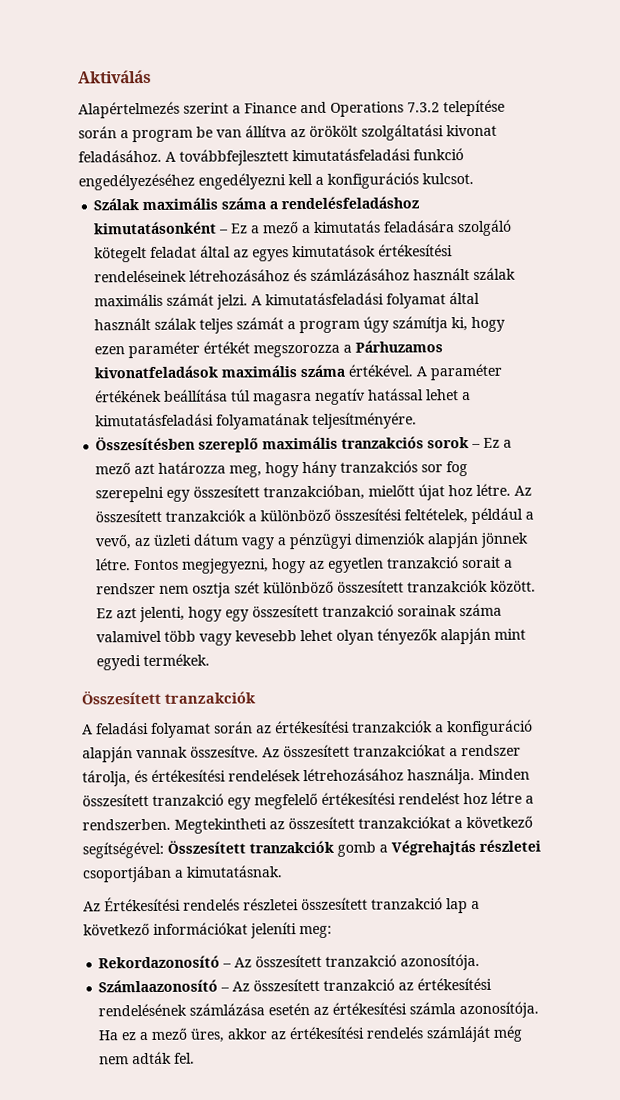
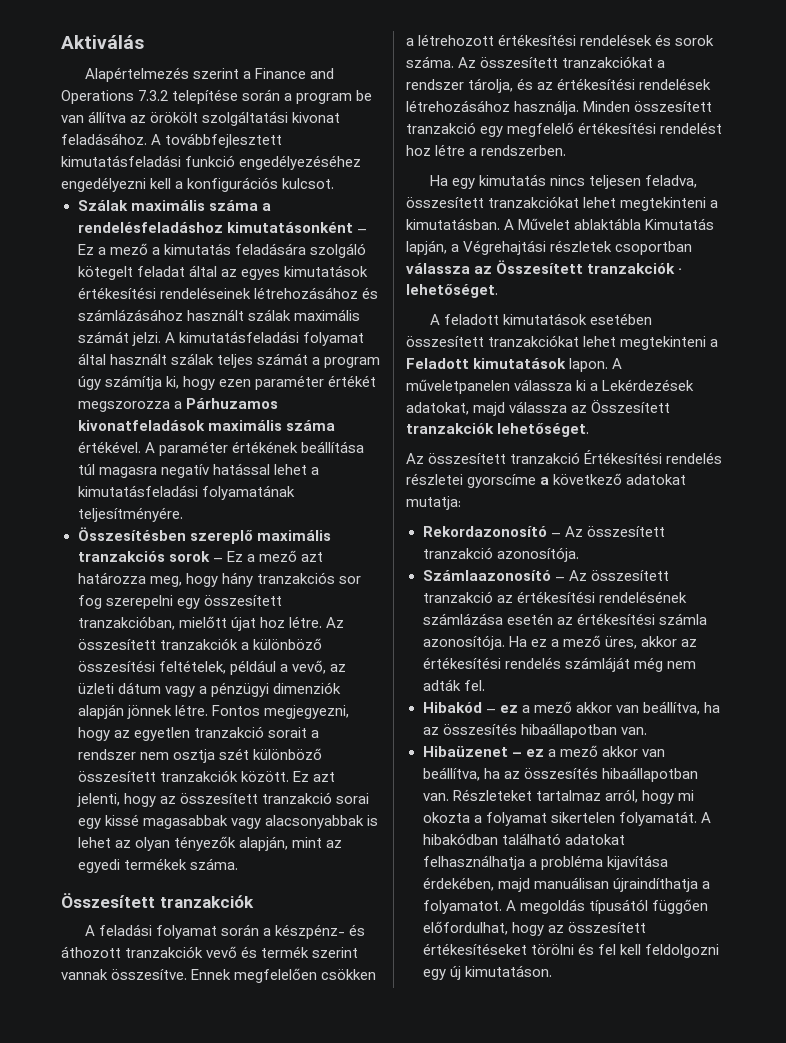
- Ez azt jelenti, hogy egy összesített tranzakció sorainak száma valamivel több vagy kevesebb lehet olyan tényezők alapján mint egyedi termékek.
+ Ez azt jelenti, hogy az összesített tranzakció sorai egy kissé magasabbak vagy alacsonyabbak is lehet az olyan tényezők alapján, mint az egyedi termékek száma.
- A feladási folyamat során az értékesítési tranzakciók a konfiguráció alapján vannak összesítve.
+ A feladási folyamat során a készpénz- és áthozott tranzakciók vevő és termék szerint vannak összesítve. Ennek megfelelően csökken a létrehozott értékesítési rendelések és sorok száma.
- Az összesített tranzakciókat a rendszer tárolja, és értékesítési rendelések létrehozásához használja.
+ Az összesített tranzakciókat a rendszer tárolja, és az értékesítési rendelések létrehozásához használja.
- Minden összesített tranzakció egy megfelelő értékesítési rendelést hoz létre a rendszerben. Megtekintheti az összesített tranzakciókat a következő segítségével: Összesített tranzakciók gomb a Végrehajtás részletei csoportjában a kimutatásnak.
- Az Értékesítési rendelés részletei összesített tranzakció lap a következő információkat jeleníti meg:
+ Minden összesített tranzakció egy megfelelő értékesítési rendelést hoz létre a rendszerben.
+ Ha egy kimutatás nincs teljesen feladva, összesített tranzakciókat lehet megtekinteni a kimutatásban. A Művelet ablaktábla Kimutatás lapján, a Végrehajtási részletek csoportban válassza az Összesített tranzakciók · lehetőséget.
+ A feladott kimutatások esetében összesített tranzakciókat lehet megtekinteni a Feladott kimutatások lapon. A műveletpanelen válassza ki a Lekérdezések adatokat, majd válassza az Összesített tranzakciók lehetőséget.
+ Az összesített tranzakció Értékesítési rendelés részletei gyorscíme a következő adatokat mutatja:
+ Hibakód – ez a mező akkor van beállítva, ha az összesítés hibaállapotban van.
+ Hibaüzenet – ez a mező akkor van beállítva, ha az összesítés hibaállapotban van. Részleteket tartalmaz arról, hogy mi okozta a folyamat sikertelen folyamatát. A hibakódban található adatokat felhasználhatja a probléma kijavítása érdekében, majd manuálisan újraindíthatja a folyamatot. A megoldás típusától függően előfordulhat, hogy az összesített értékesítéseket törölni és fel kell feldolgozni egy új kimutatáson.

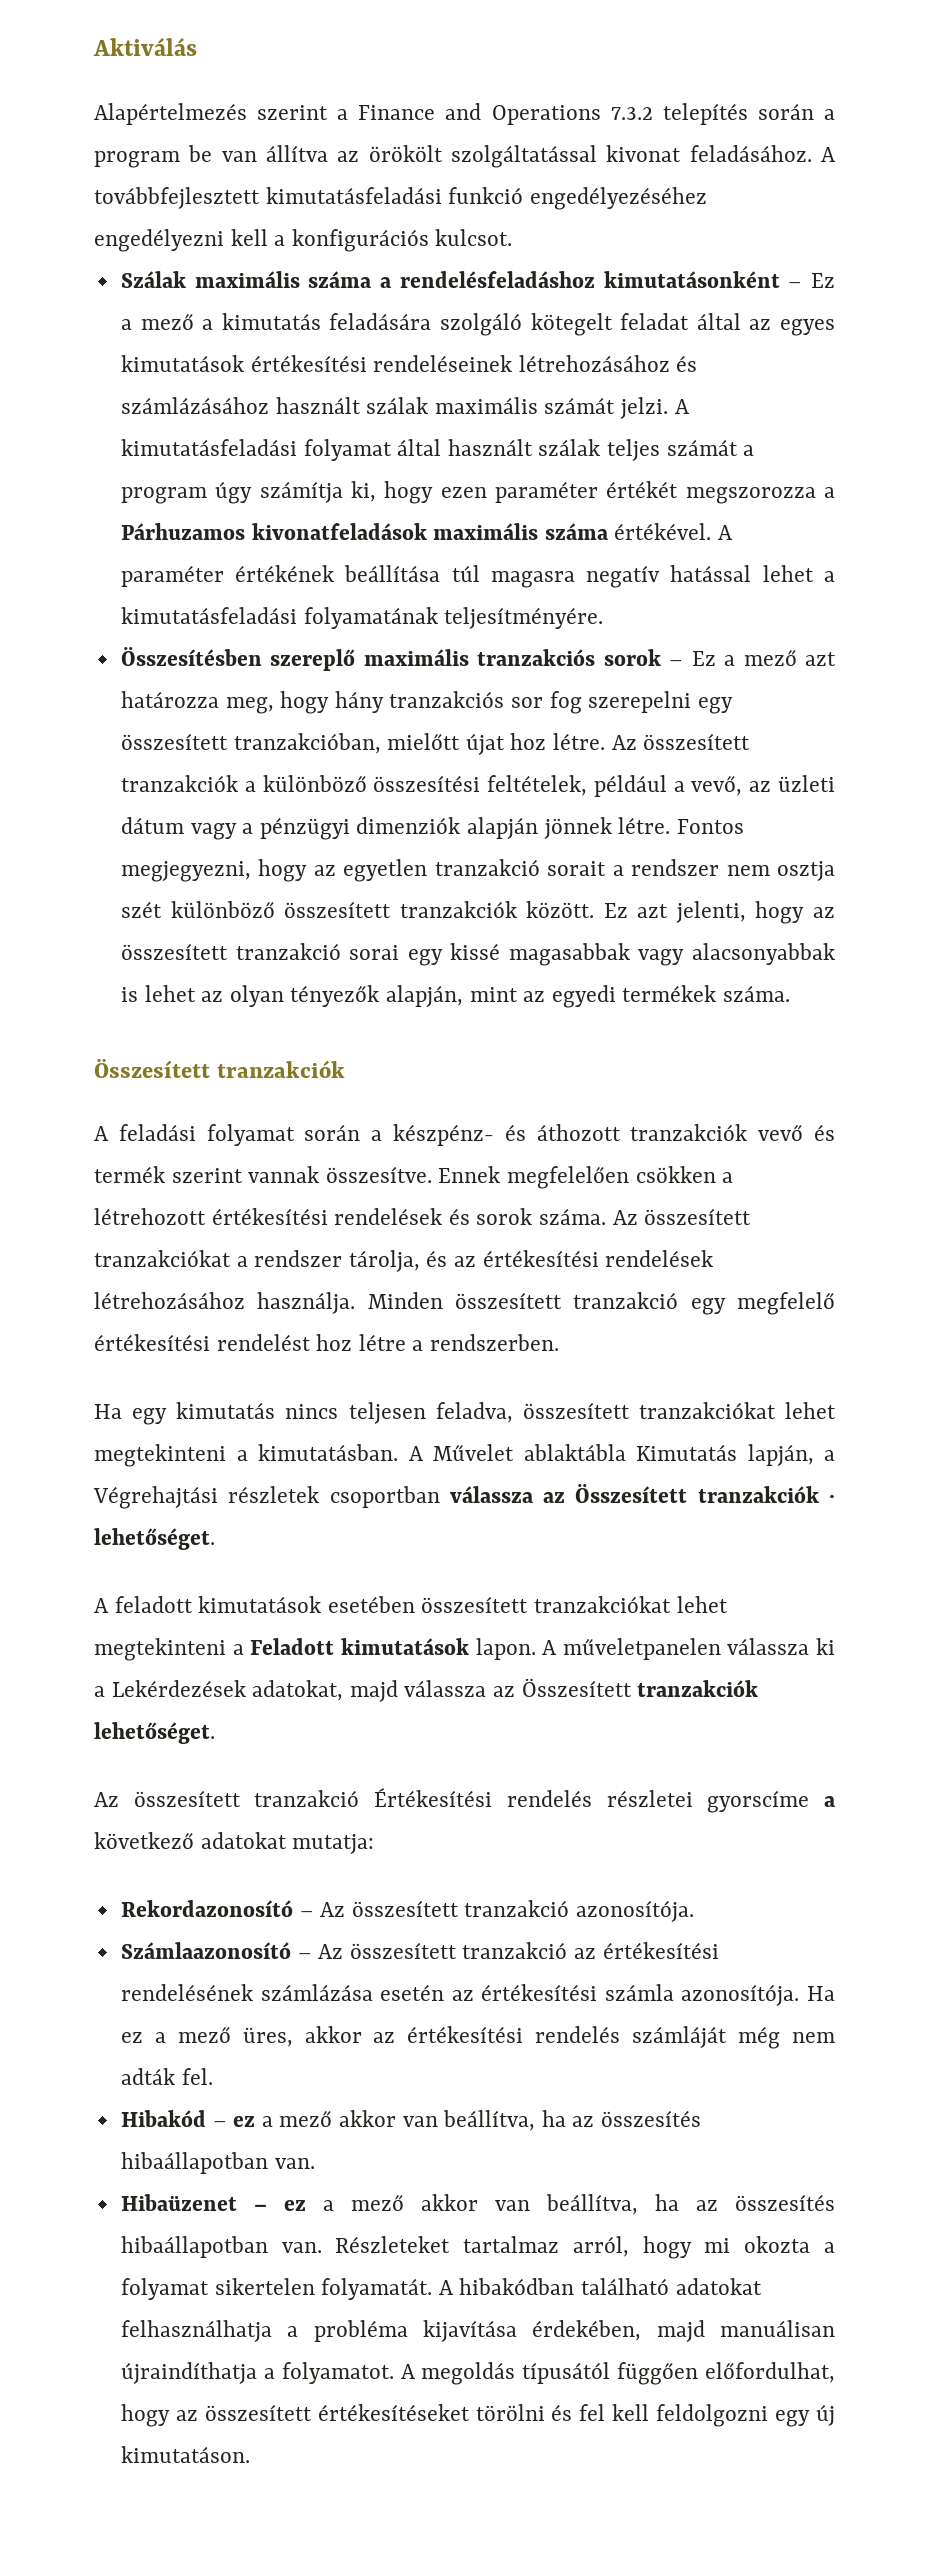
- Alapértelmezés szerint a Finance and Operations 7.3.2 telepítése során a program be van állítva az örökölt szolgáltatási kivonat feladásához.
+ Alapértelmezés szerint a Finance and Operations 7.3.2 telepítés során a program be van állítva az örökölt szolgáltatással kivonat feladásához.

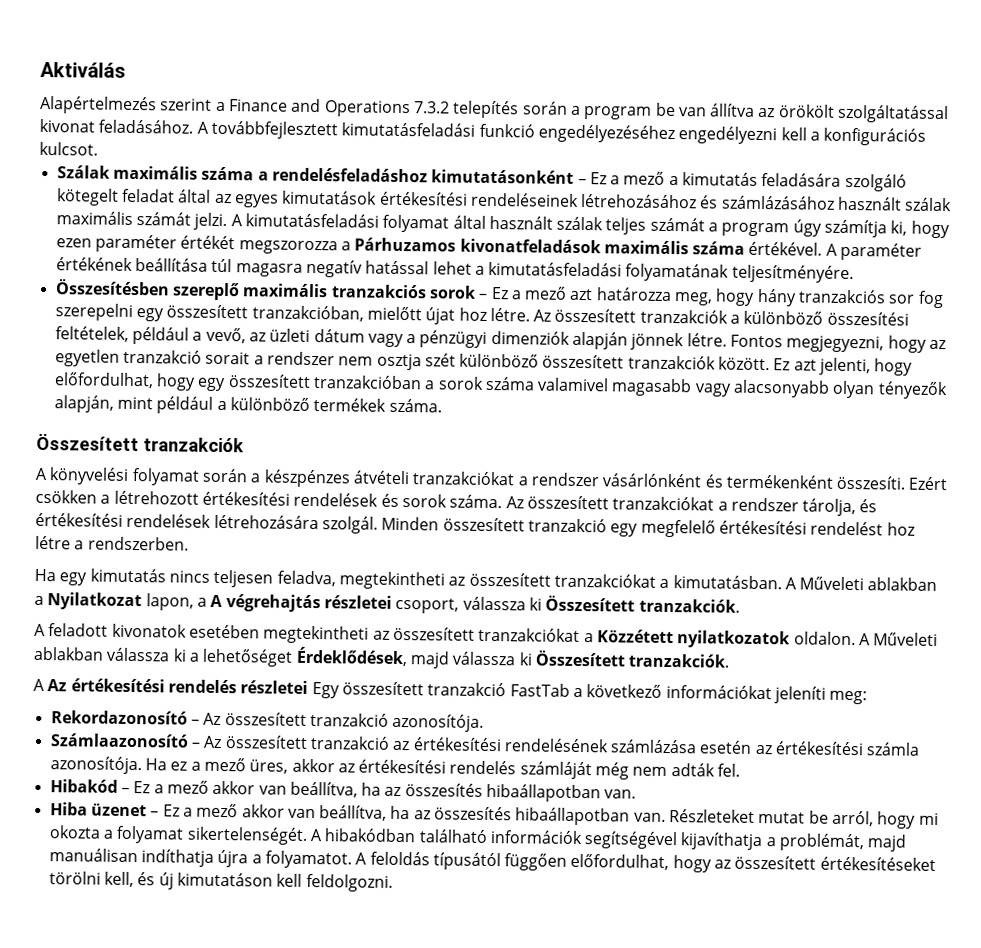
- Ez azt jelenti, hogy az összesített tranzakció sorai egy kissé magasabbak vagy alacsonyabbak is lehet az olyan tényezők alapján, mint az egyedi termékek száma.
+ Ez azt jelenti, hogy előfordulhat, hogy egy összesített tranzakcióban a sorok száma valamivel magasabb vagy alacsonyabb olyan tényezők alapján, mint például a különböző termékek száma.
- A feladási folyamat során a készpénz- és áthozott tranzakciók vevő és termék szerint vannak összesítve. Ennek megfelelően csökken a létrehozott értékesítési rendelések és sorok száma.
+ A könyvelési folyamat során a készpénzes átvételi tranzakciókat a rendszer vásárlónként és termékenként összesíti. Ezért csökken a létrehozott értékesítési rendelések és sorok száma.
- Az összesített tranzakciókat a rendszer tárolja, és az értékesítési rendelések létrehozásához használja.
+ Az összesített tranzakciókat a rendszer tárolja, és értékesítési rendelések létrehozására szolgál.
- Ha egy kimutatás nincs teljesen feladva, összesített tranzakciókat lehet megtekinteni a kimutatásban. A Művelet ablaktábla Kimutatás lapján, a Végrehajtási részletek csoportban válassza az Összesített tranzakciók · lehetőséget.
- A feladott kimutatások esetében összesített tranzakciókat lehet megtekinteni a Feladott kimutatások lapon. A műveletpanelen válassza ki a Lekérdezések adatokat, majd válassza az Összesített tranzakciók lehetőséget.
- Az összesített tranzakció Értékesítési rendelés részletei gyorscíme a következő adatokat mutatja:
+ Ha egy kimutatás nincs teljesen feladva, megtekintheti az összesített tranzakciókat a kimutatásban. A Műveleti ablakban a Nyilatkozat lapon, a A végrehajtás részletei csoport, válassza ki Összesített tranzakciók.
+ A feladott kivonatok esetében megtekintheti az összesített tranzakciókat a Közzétett nyilatkozatok oldalon. A Műveleti ablakban válassza ki a lehetőséget Érdeklődések, majd válassza ki Összesített tranzakciók.
+ A Az értékesítési rendelés részletei Egy összesített tranzakció FastTab a következő információkat jeleníti meg:
- Hibakód – ez a mező akkor van beállítva, ha az összesítés hibaállapotban van.
+ Hibakód – Ez a mező akkor van beállítva, ha az összesítés hibaállapotban van.
- Hibaüzenet – ez a mező akkor van beállítva, ha az összesítés hibaállapotban van.
+ Hiba üzenet – Ez a mező akkor van beállítva, ha az összesítés hibaállapotban van.
- Részleteket tartalmaz arról, hogy mi okozta a folyamat sikertelen folyamatát.
+ Részleteket mutat be arról, hogy mi okozta a folyamat sikertelenségét.
- A hibakódban található adatokat felhasználhatja a probléma kijavítása érdekében, majd manuálisan újraindíthatja a folyamatot.
+ A hibakódban található információk segítségével kijavíthatja a problémát, majd manuálisan indíthatja újra a folyamatot.
- A megoldás típusától függően előfordulhat, hogy az összesített értékesítéseket törölni és fel kell feldolgozni egy új kimutatáson.
+ A feloldás típusától függően előfordulhat, hogy az összesített értékesítéseket törölni kell, és új kimutatáson kell feldolgozni.

